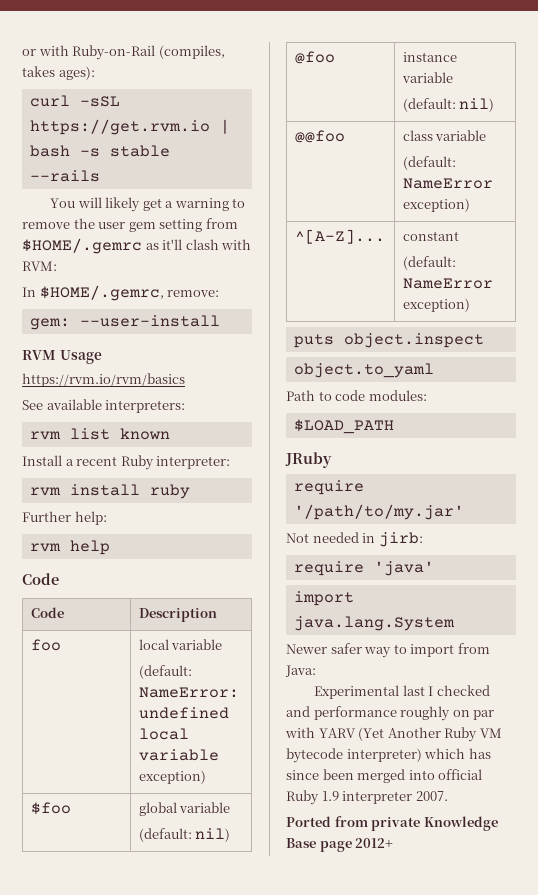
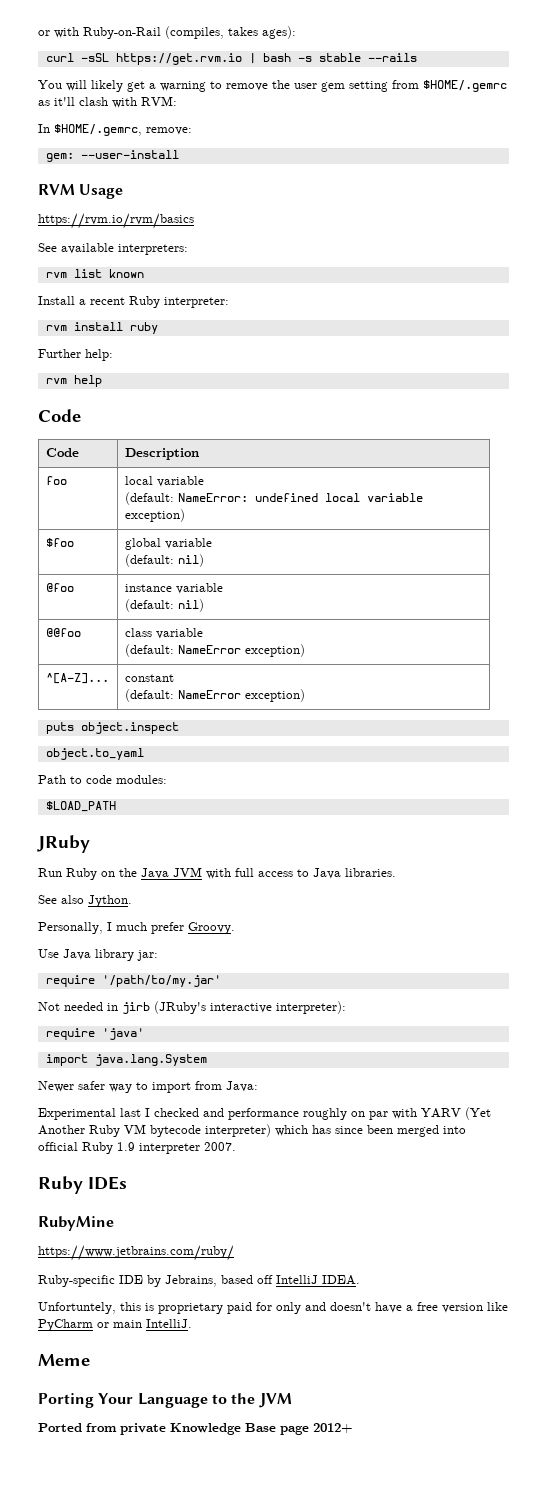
+ Run Ruby on the Java JVM with full access to Java libraries.
+ See also Jython.
+ Personally, I much prefer Groovy.
+ Use Java library jar:
- Not needed in jirb:
+ Not needed in jirb (JRuby's interactive interpreter):
+ Ruby IDEs
+ RubyMine
+ https://www.jetbrains.com/ruby/
+ Ruby-specific IDE by Jebrains, based off IntelliJ IDEA.
+ Unfortuntely, this is proprietary paid for only and doesn't have a free version like PyCharm or main IntelliJ.
+ Meme
+ Porting Your Language to the JVM

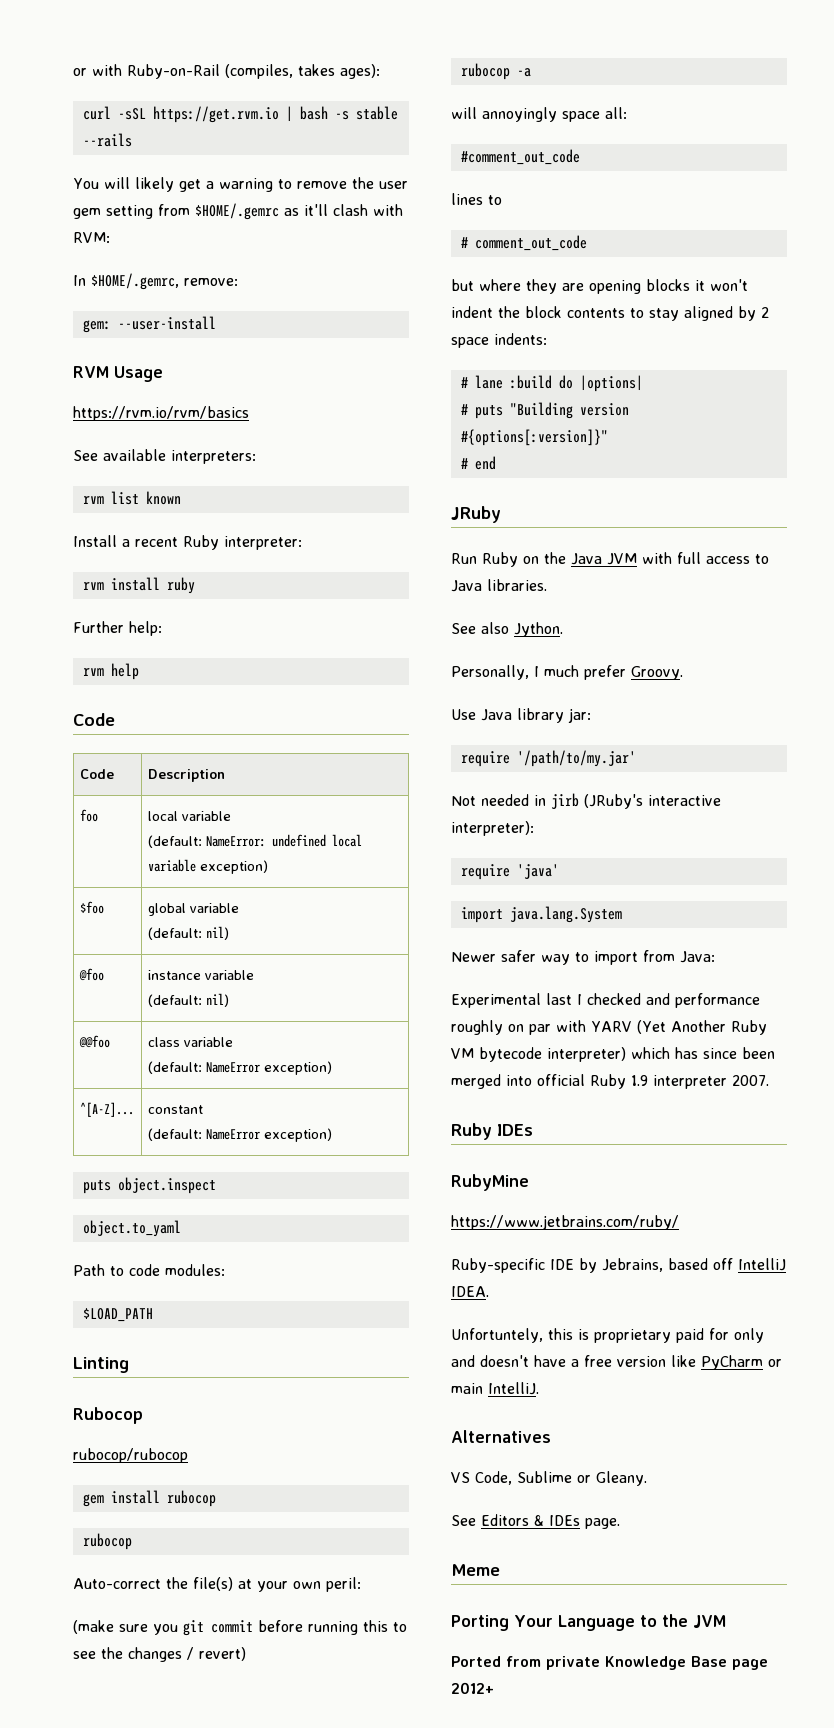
+ Linting
+ Rubocop
+ rubocop/rubocop
+ gem install rubocop
+ rubocop
+ Auto-correct the file(s) at your own peril:
+ (make sure you git commit before running this to see the changes / revert)
+ rubocop -a
+ will annoyingly space all:
+ #comment_out_code
+ lines to
+ # comment_out_code
+ but where they are opening blocks it won't indent the block contents to stay aligned by 2 space indents:
+ # lane :build do |options|
+ # puts "Building version #{options[:version]}"
+ # end
+ Alternatives
+ VS Code, Sublime or Gleany.
+ See Editors & IDEs page.

